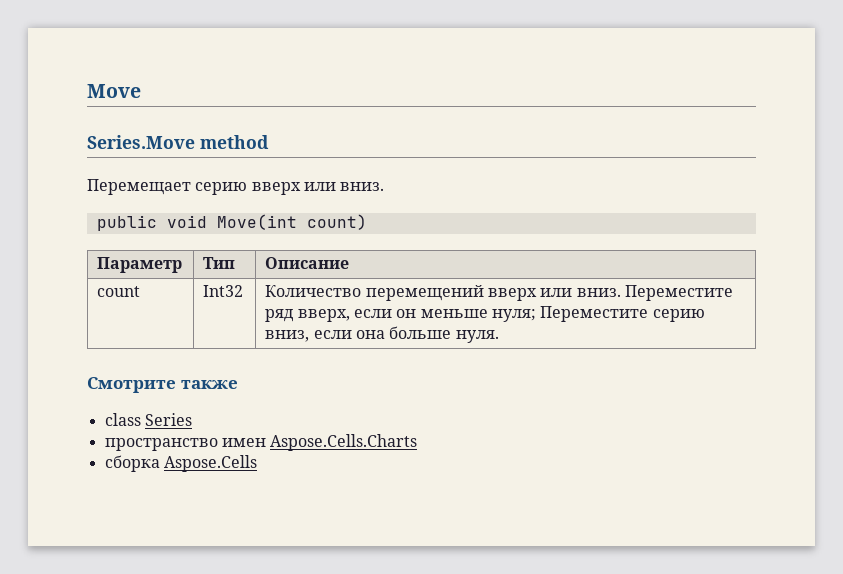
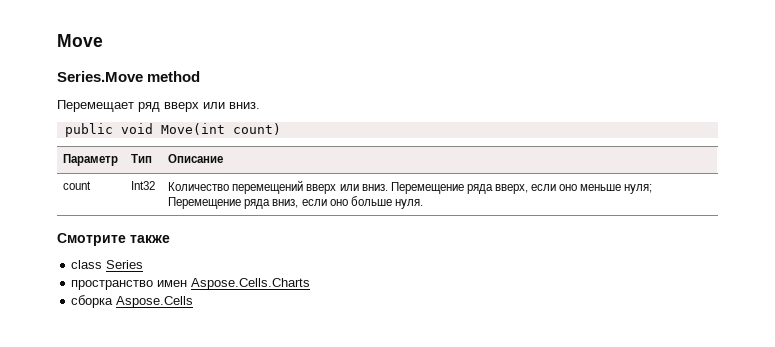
- Перемещает серию вверх или вниз.
+ Перемещает ряд вверх или вниз.
- count | Int32 | Количество перемещений вверх или вниз. Переместите ряд вверх, если он меньше нуля; Переместите серию вниз, если она больше нуля.
+ count | Int32 | Количество перемещений вверх или вниз. Перемещение ряда вверх, если оно меньше нуля; Перемещение ряда вниз, если оно больше нуля.

